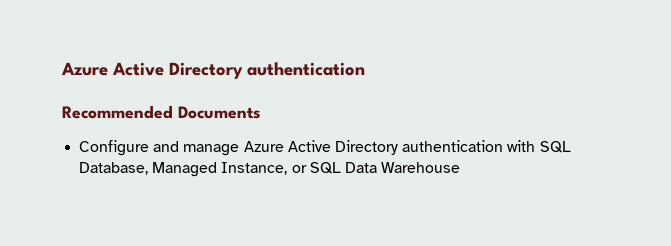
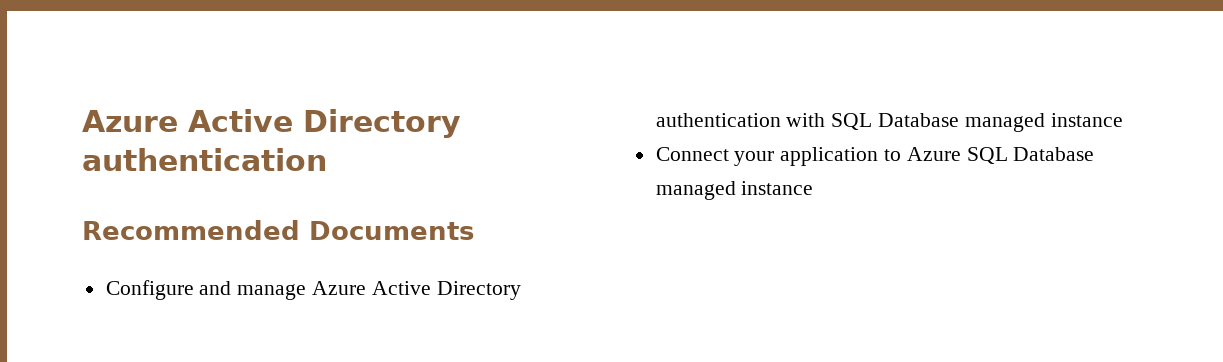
- Configure and manage Azure Active Directory authentication with SQL Database, Managed Instance, or SQL Data Warehouse
+ Configure and manage Azure Active Directory authentication with SQL Database managed instance
+ Connect your application to Azure SQL Database managed instance

